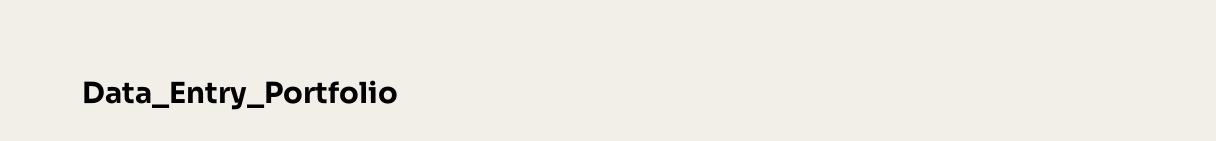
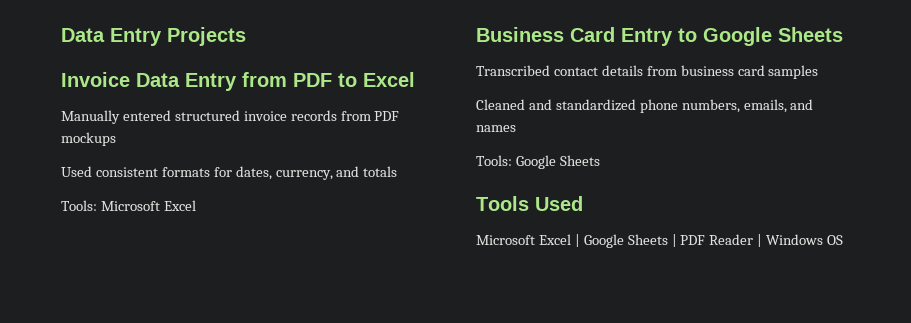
- Data_Entry_Portfolio
+ Data Entry Projects
+ Invoice Data Entry from PDF to Excel
+ Manually entered structured invoice records from PDF mockups
+ Used consistent formats for dates, currency, and totals
+ Tools: Microsoft Excel
+ Business Card Entry to Google Sheets
+ Transcribed contact details from business card samples
+ Cleaned and standardized phone numbers, emails, and names
+ Tools: Google Sheets
+ Tools Used
+ Microsoft Excel | Google Sheets | PDF Reader | Windows OS

